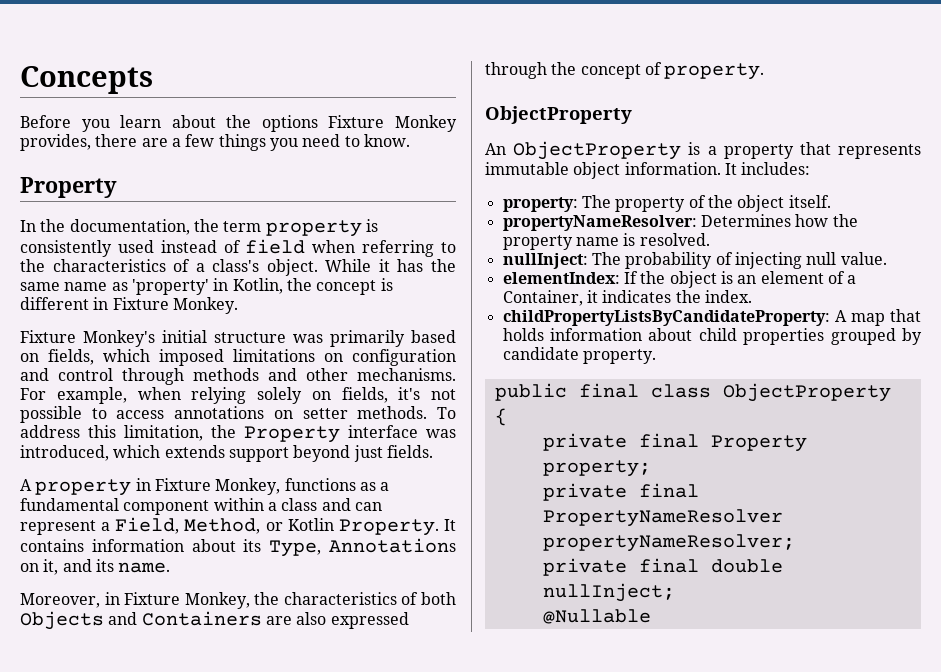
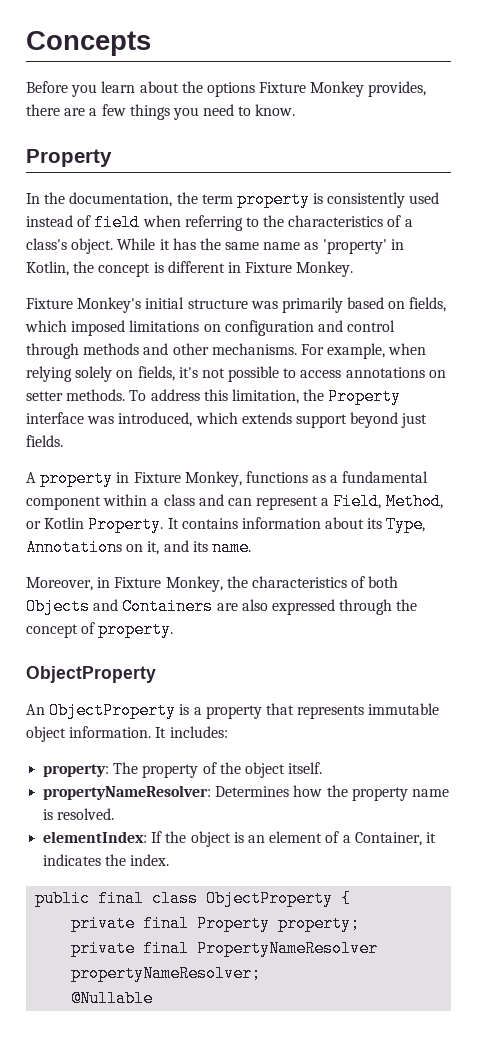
- nullInject: The probability of injecting null value.
- childPropertyListsByCandidateProperty: A map that holds information about child properties grouped by candidate property.
- private final double nullInject;

